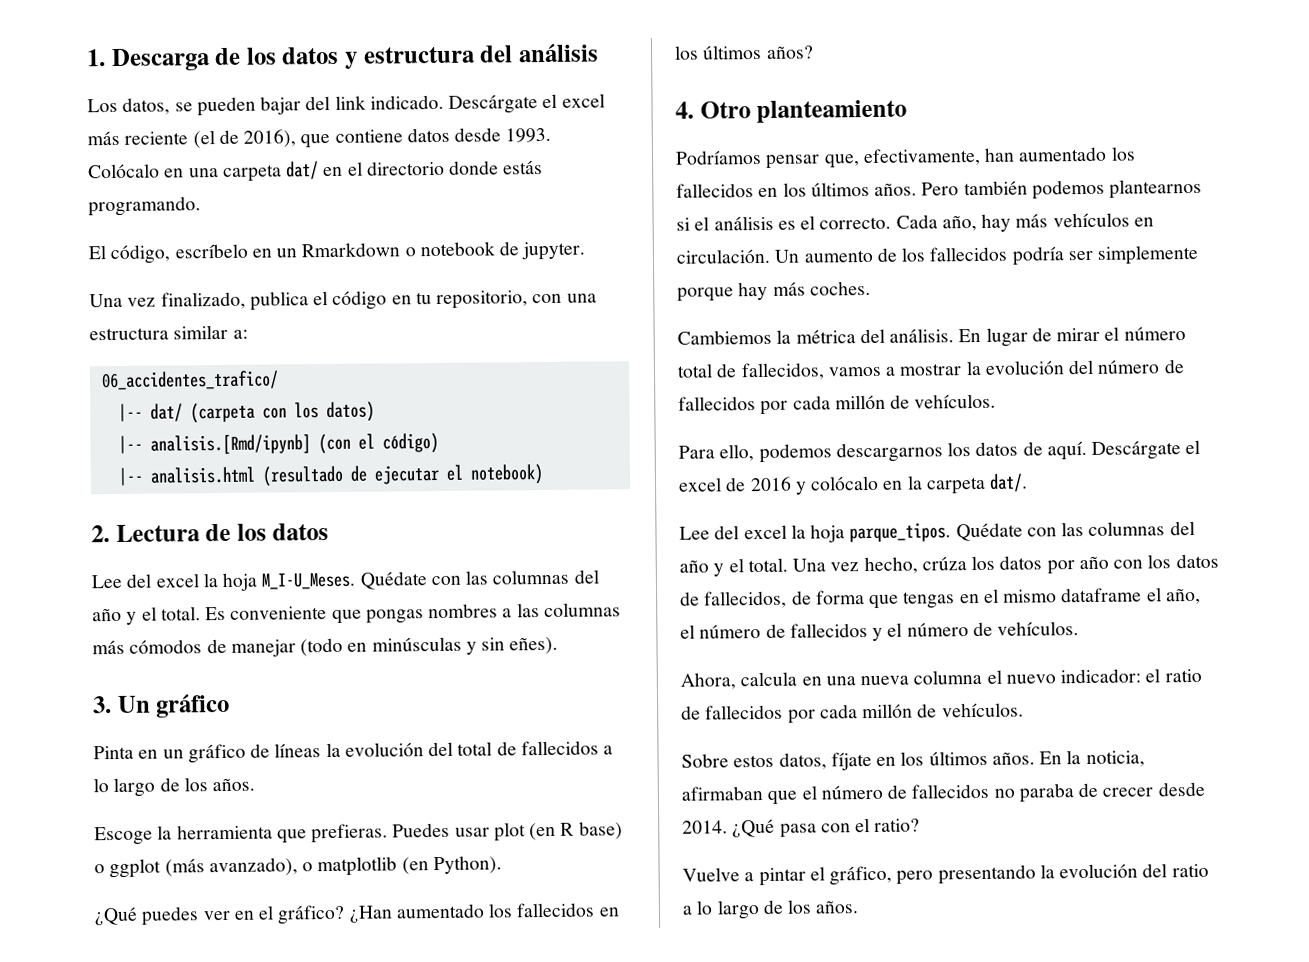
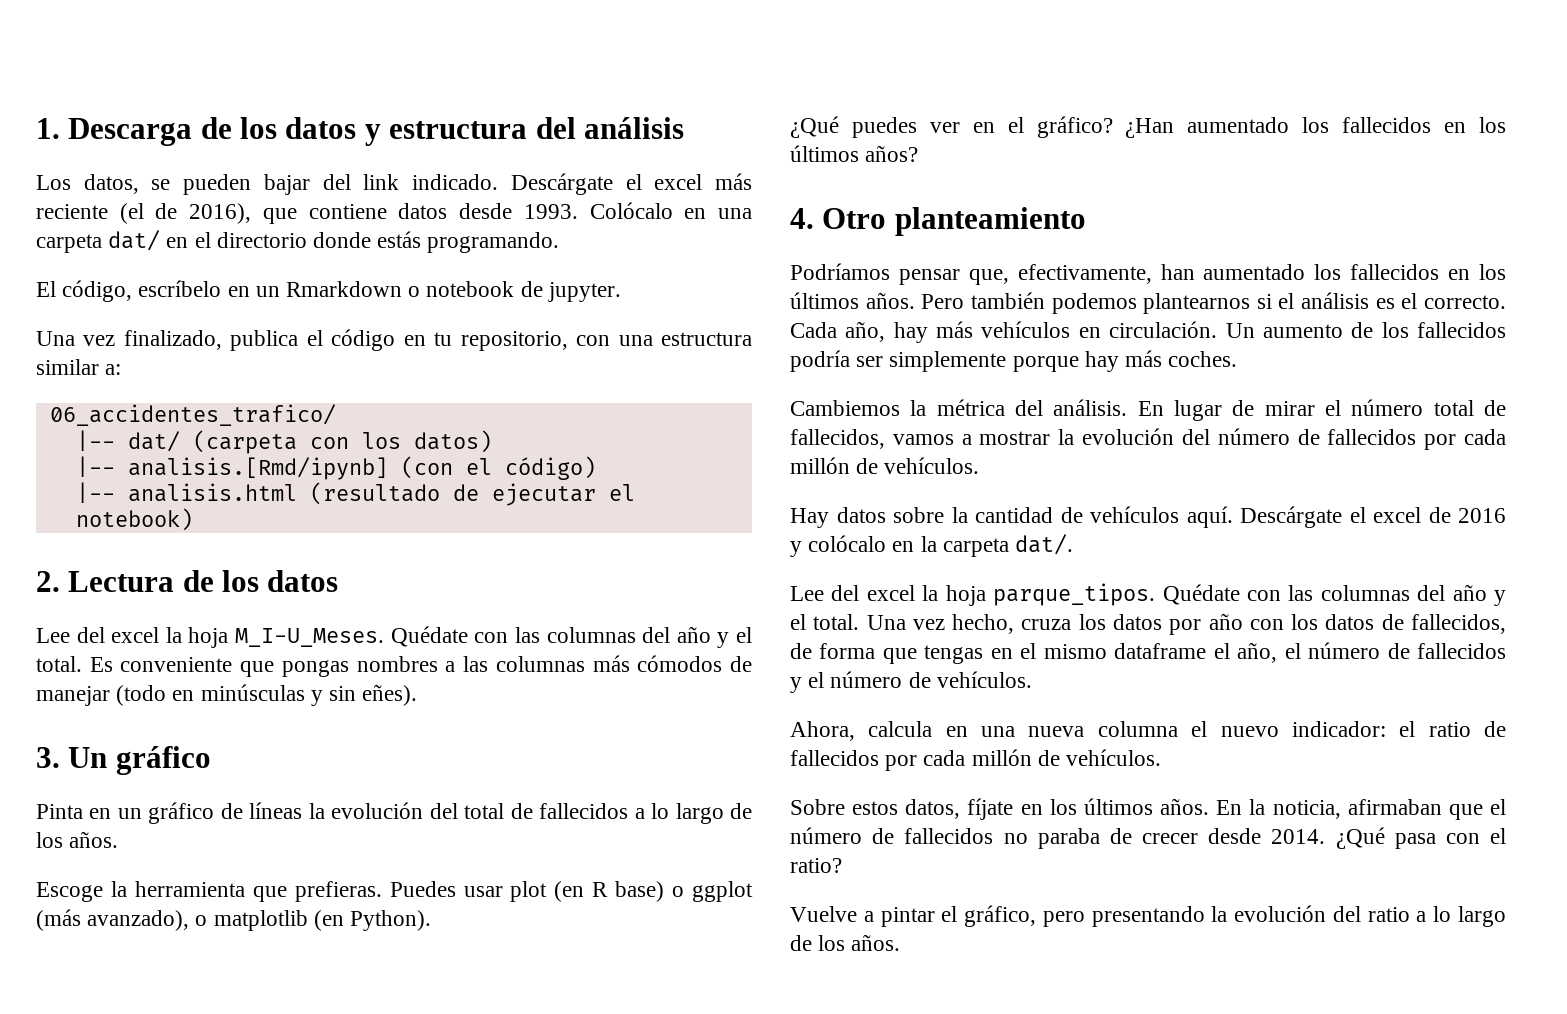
- Para ello, podemos descargarnos los datos de aquí.
+ Hay datos sobre la cantidad de vehículos aquí.
- Una vez hecho, crúza los datos por año con los datos de fallecidos, de forma que tengas en el mismo dataframe el año, el número de fallecidos y el número de vehículos.
+ Una vez hecho, cruza los datos por año con los datos de fallecidos, de forma que tengas en el mismo dataframe el año, el número de fallecidos y el número de vehículos.

